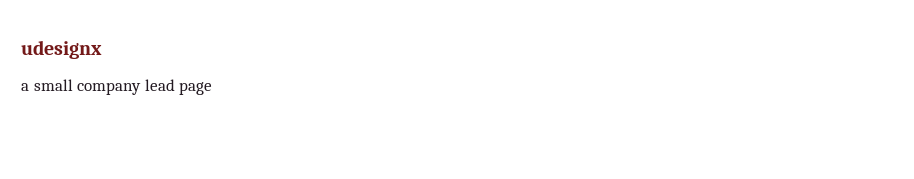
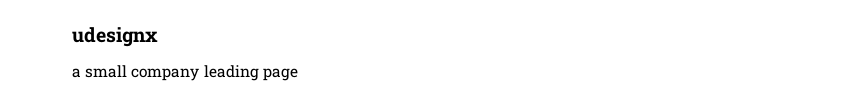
- a small company lead page
+ a small company leading page

